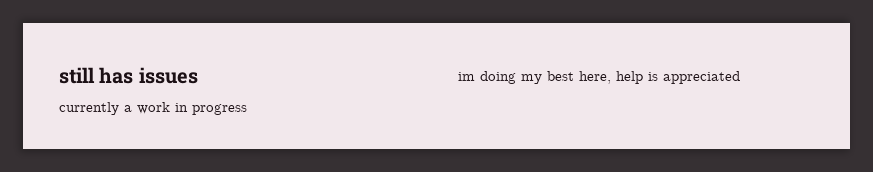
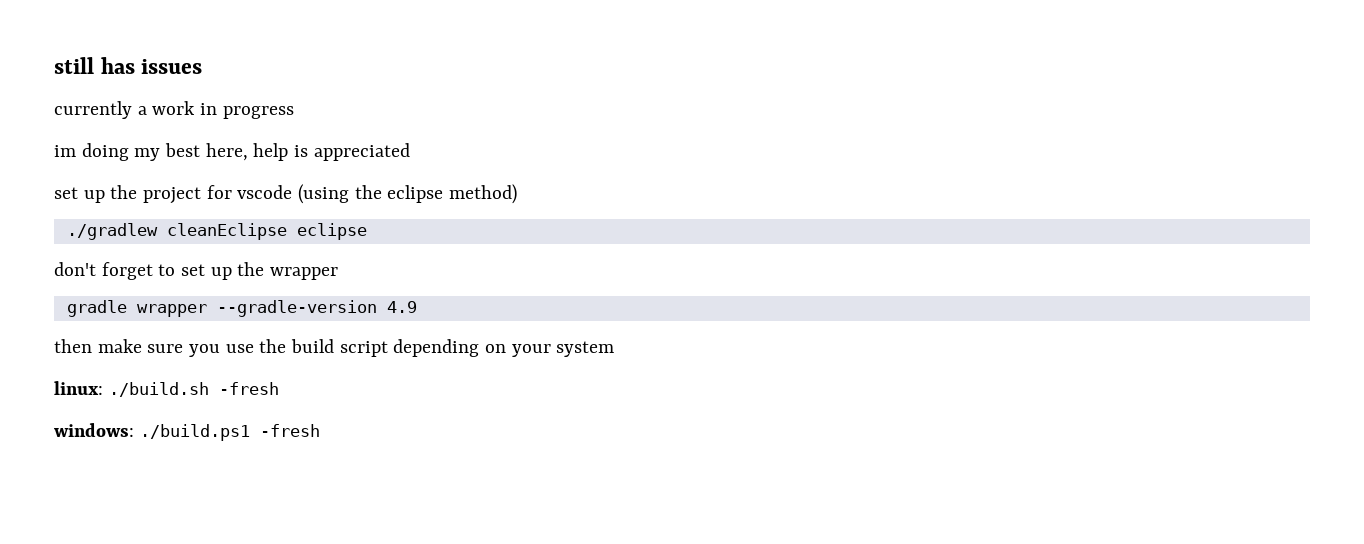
+ set up the project for vscode (using the eclipse method)
+ ./gradlew cleanEclipse eclipse
+ don't forget to set up the wrapper
+ gradle wrapper --gradle-version 4.9
+ then make sure you use the build script depending on your system
+ linux: ./build.sh -fresh
+ windows: ./build.ps1 -fresh

